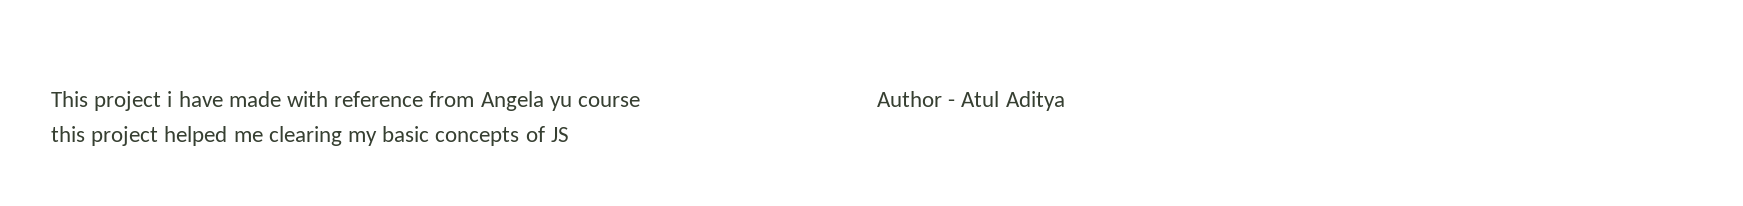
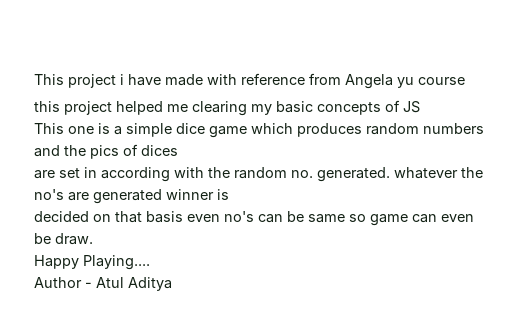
+ This one is a simple dice game which produces random numbers and the pics of dices
+ are set in according with the random no. generated. whatever the no's are generated winner is
+ decided on that basis even no's can be same so game can even be draw.
+ Happy Playing....

